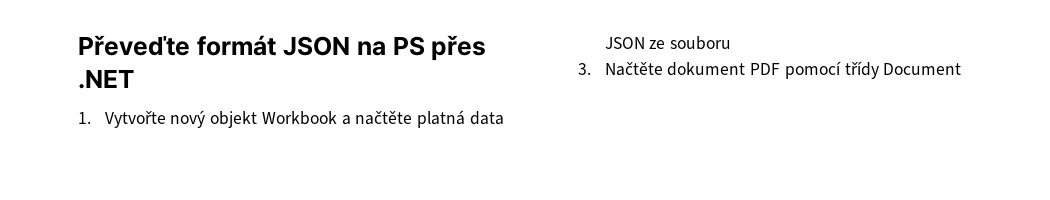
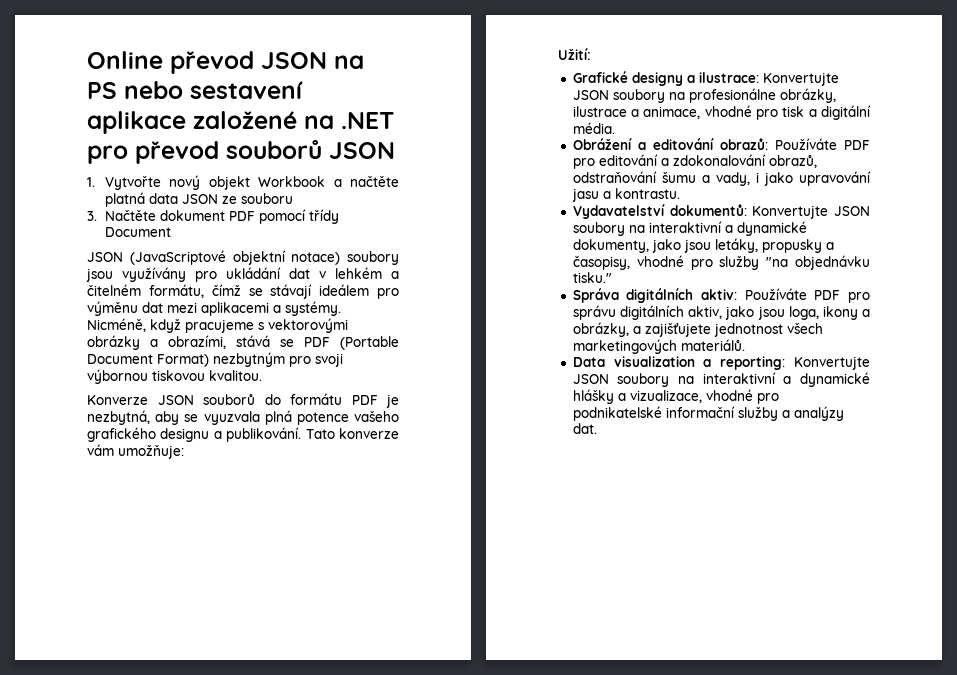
- Převeďte formát JSON na PS přes .NET
+ Online převod JSON na PS nebo sestavení aplikace založené na .NET pro převod souborů JSON
+ JSON (JavaScriptové objektní notace) soubory jsou využívány pro ukládání dat v lehkém a čitelném formátu, čímž se stávají ideálem pro výměnu dat mezi aplikacemi a systémy. Nicméně, když pracujeme s vektorovými obrázky a obrazími, stává se PDF (Portable Document Format) nezbytným pro svoji výbornou tiskovou kvalitou.
+ Konverze JSON souborů do formátu PDF je nezbytná, aby se vyuzvala plná potence vašeho grafického designu a publikování. Tato konverze vám umožňuje:
+ Užití:
+ Grafické designy a ilustrace: Konvertujte JSON soubory na profesionálne obrázky, ilustrace a animace, vhodné pro tisk a digitální média.
+ Obrážení a editování obrazů: Používáte PDF pro editování a zdokonalování obrazů, odstraňování šumu a vady, i jako upravování jasu a kontrastu.
+ Vydavatelství dokumentů: Konvertujte JSON soubory na interaktivní a dynamické dokumenty, jako jsou letáky, propusky a časopisy, vhodné pro služby "na objednávku tisku."
+ Správa digitálních aktiv: Používáte PDF pro správu digitálních aktiv, jako jsou loga, ikony a obrázky, a zajišťujete jednotnost všech marketingových materiálů.
+ Data visualization a reporting: Konvertujte JSON soubory na interaktivní a dynamické hlášky a vizualizace, vhodné pro podnikatelské informační služby a analýzy dat.

